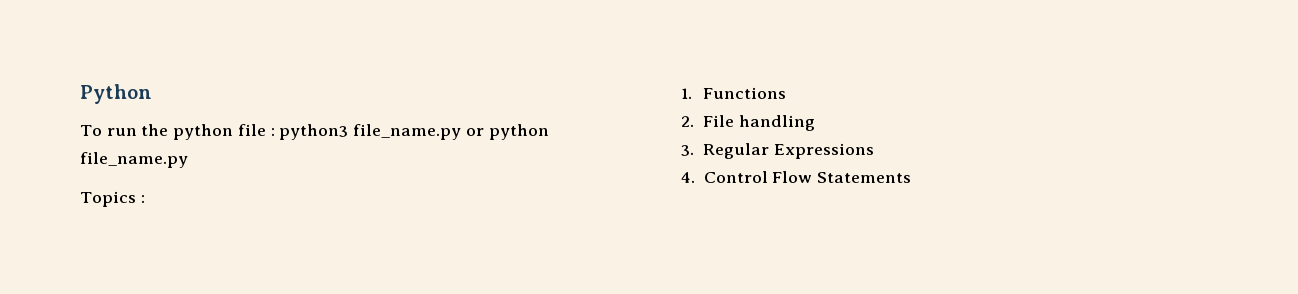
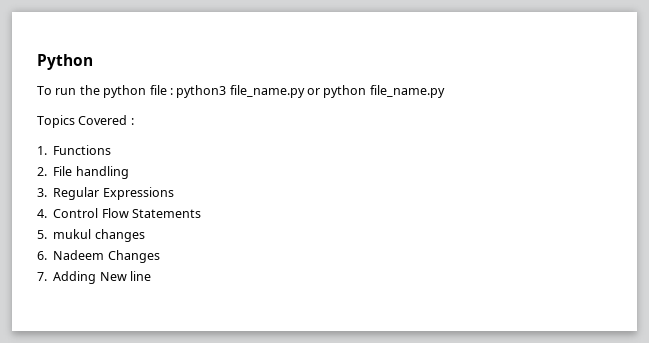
- Topics :
+ Topics Covered :
+ 5. mukul changes
+ 6. Nadeem Changes
+ 7. Adding New line

